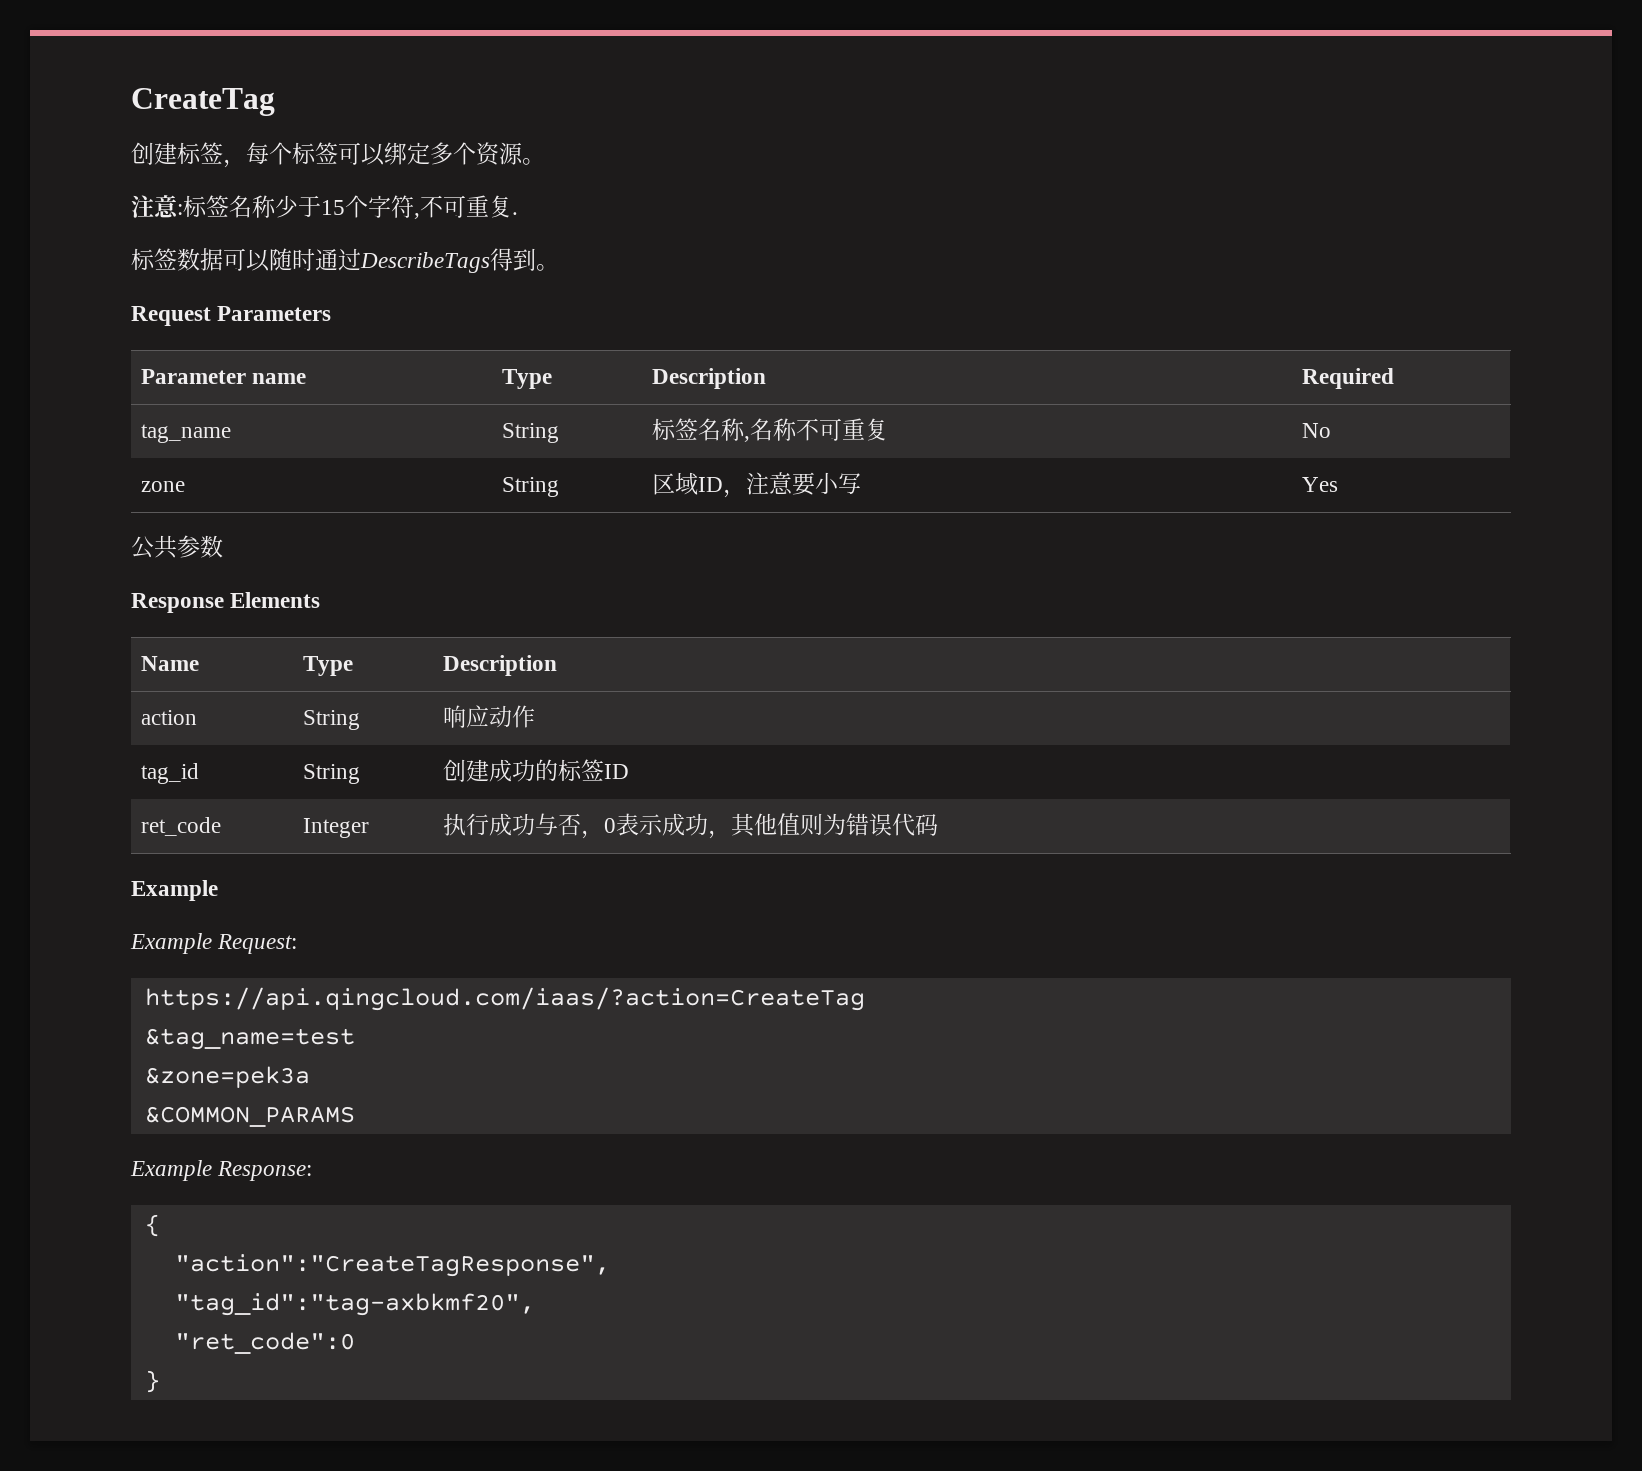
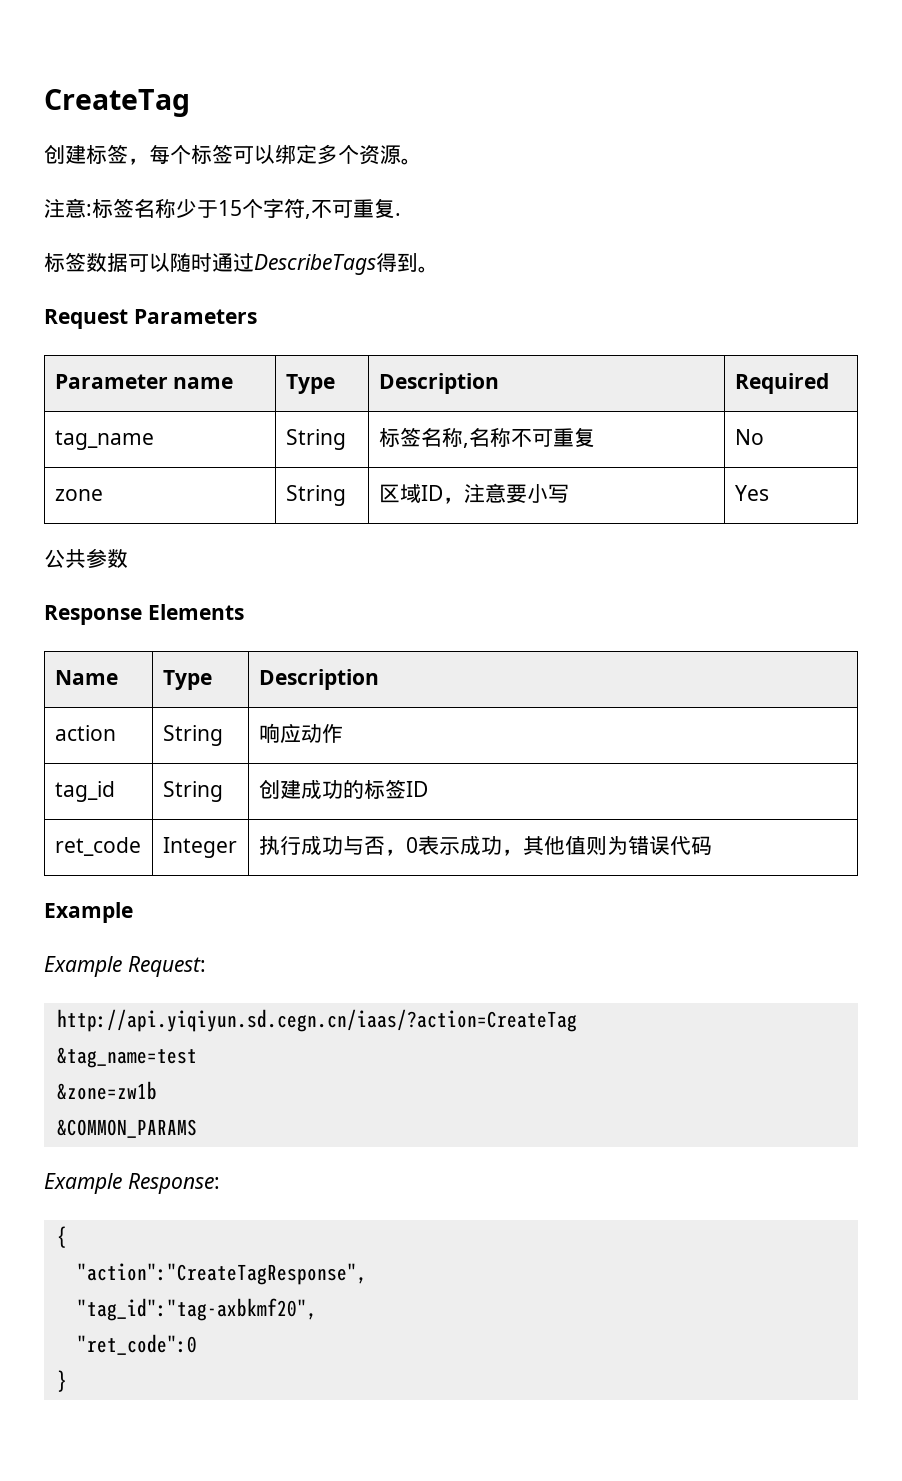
- https://api.qingcloud.com/iaas/?action=CreateTag
+ http://api.yiqiyun.sd.cegn.cn/iaas/?action=CreateTag
- &zone=pek3a
+ &zone=zw1b

